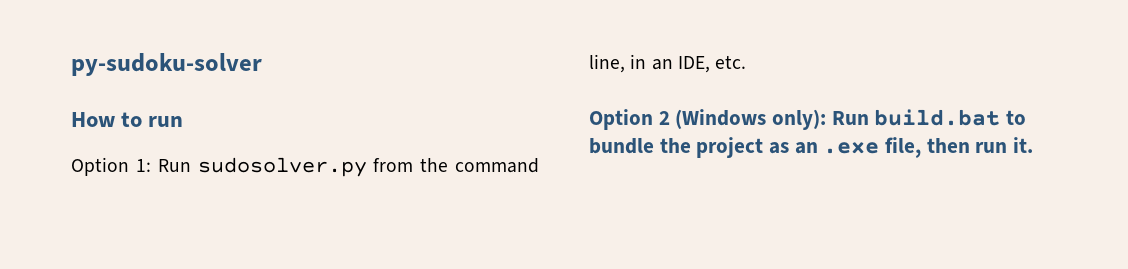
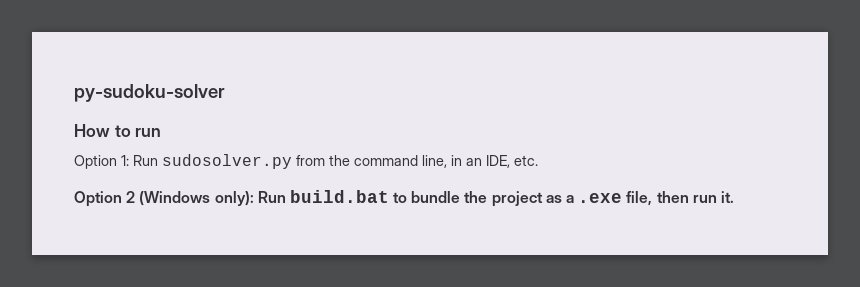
- Option 2 (Windows only): Run build.bat to bundle the project as an .exe file, then run it.
+ Option 2 (Windows only): Run build.bat to bundle the project as a .exe file, then run it.

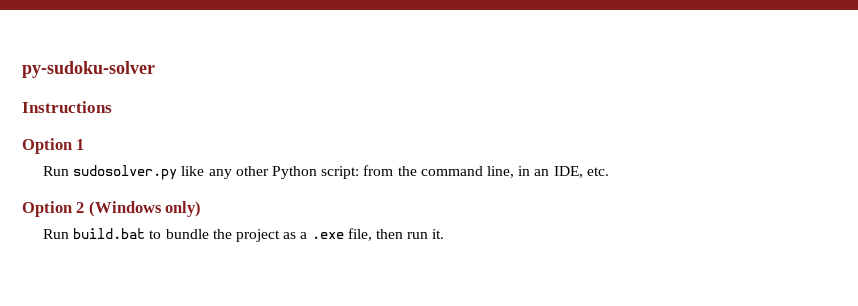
- How to run
- Option 1: Run sudosolver.py from the command line, in an IDE, etc.
+ Instructions
+ Option 1
+ Run sudosolver.py like any other Python script: from the command line, in an IDE, etc.
- Option 2 (Windows only): Run build.bat to bundle the project as a .exe file, then run it.
+ Option 2 (Windows only)
+ Run build.bat to bundle the project as a .exe file, then run it.

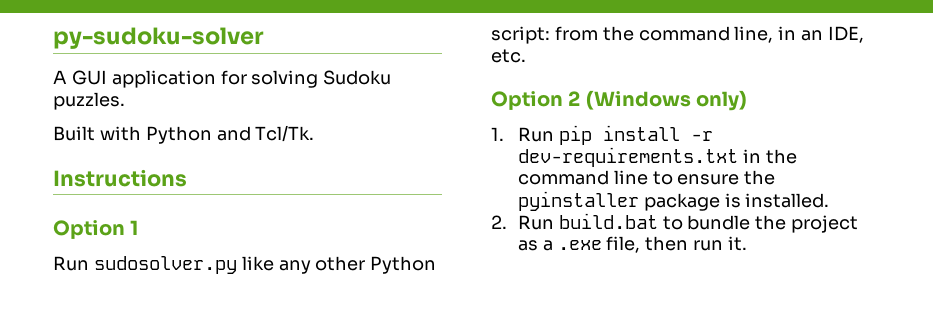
+ A GUI application for solving Sudoku puzzles.
+ Built with Python and Tcl/Tk.
- Run build.bat to bundle the project as a .exe file, then run it.
+ 1. Run pip install -r dev-requirements.txt in the command line to ensure the pyinstaller package is installed.
+ 2. Run build.bat to bundle the project as a .exe file, then run it.

